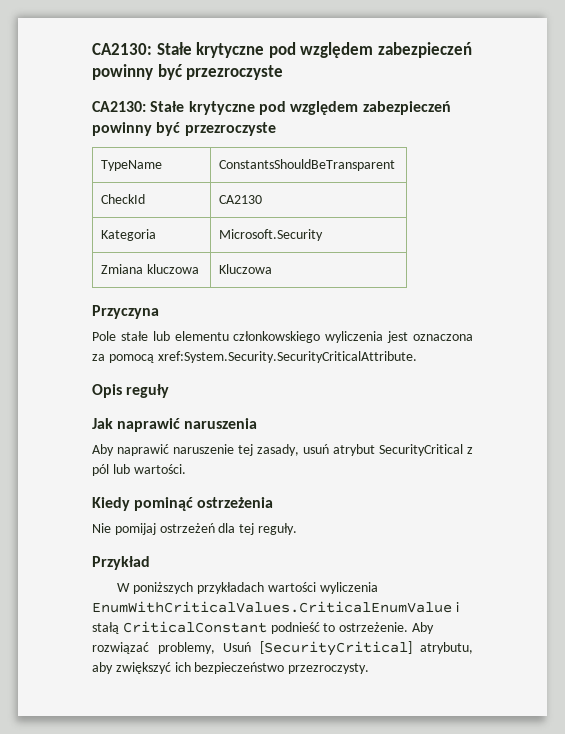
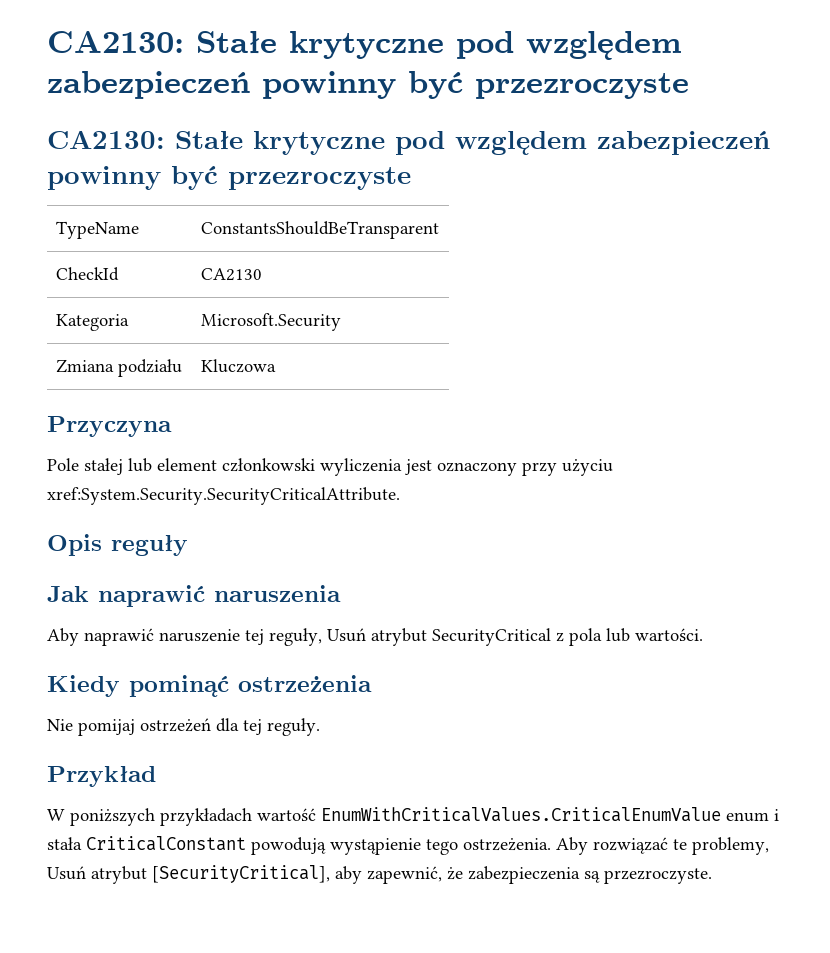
- Zmiana kluczowa | Kluczowa
+ Zmiana podziału | Kluczowa
- Pole stałe lub elementu członkowskiego wyliczenia jest oznaczona za pomocą xref:System.Security.SecurityCriticalAttribute.
+ Pole stałej lub element członkowski wyliczenia jest oznaczony przy użyciu xref:System.Security.SecurityCriticalAttribute.
- Aby naprawić naruszenie tej zasady, usuń atrybut SecurityCritical z pól lub wartości.
+ Aby naprawić naruszenie tej reguły, Usuń atrybut SecurityCritical z pola lub wartości.
- W poniższych przykładach wartości wyliczenia EnumWithCriticalValues.CriticalEnumValue i stałą CriticalConstant podnieść to ostrzeżenie.
+ W poniższych przykładach wartość EnumWithCriticalValues.CriticalEnumValue enum i stała CriticalConstant powodują wystąpienie tego ostrzeżenia.
- Aby rozwiązać problemy, Usuń [SecurityCritical] atrybutu, aby zwiększyć ich bezpieczeństwo przezroczysty.
+ Aby rozwiązać te problemy, Usuń atrybut [SecurityCritical], aby zapewnić, że zabezpieczenia są przezroczyste.

